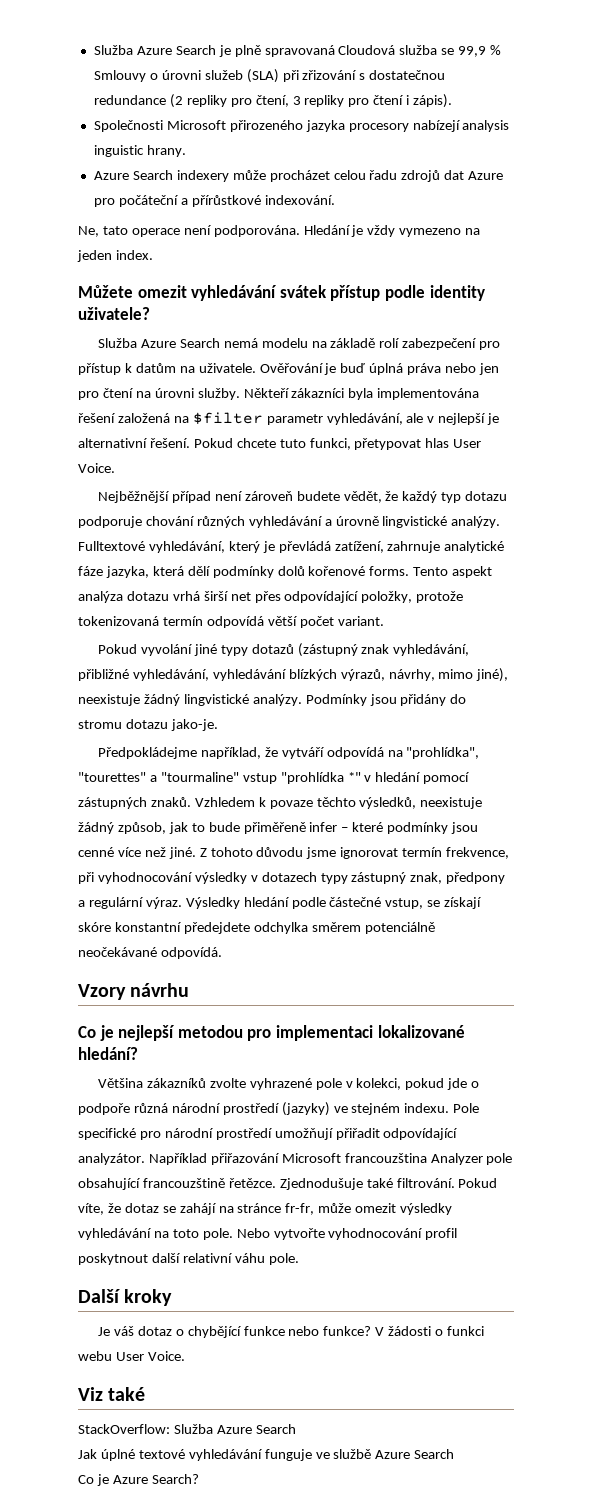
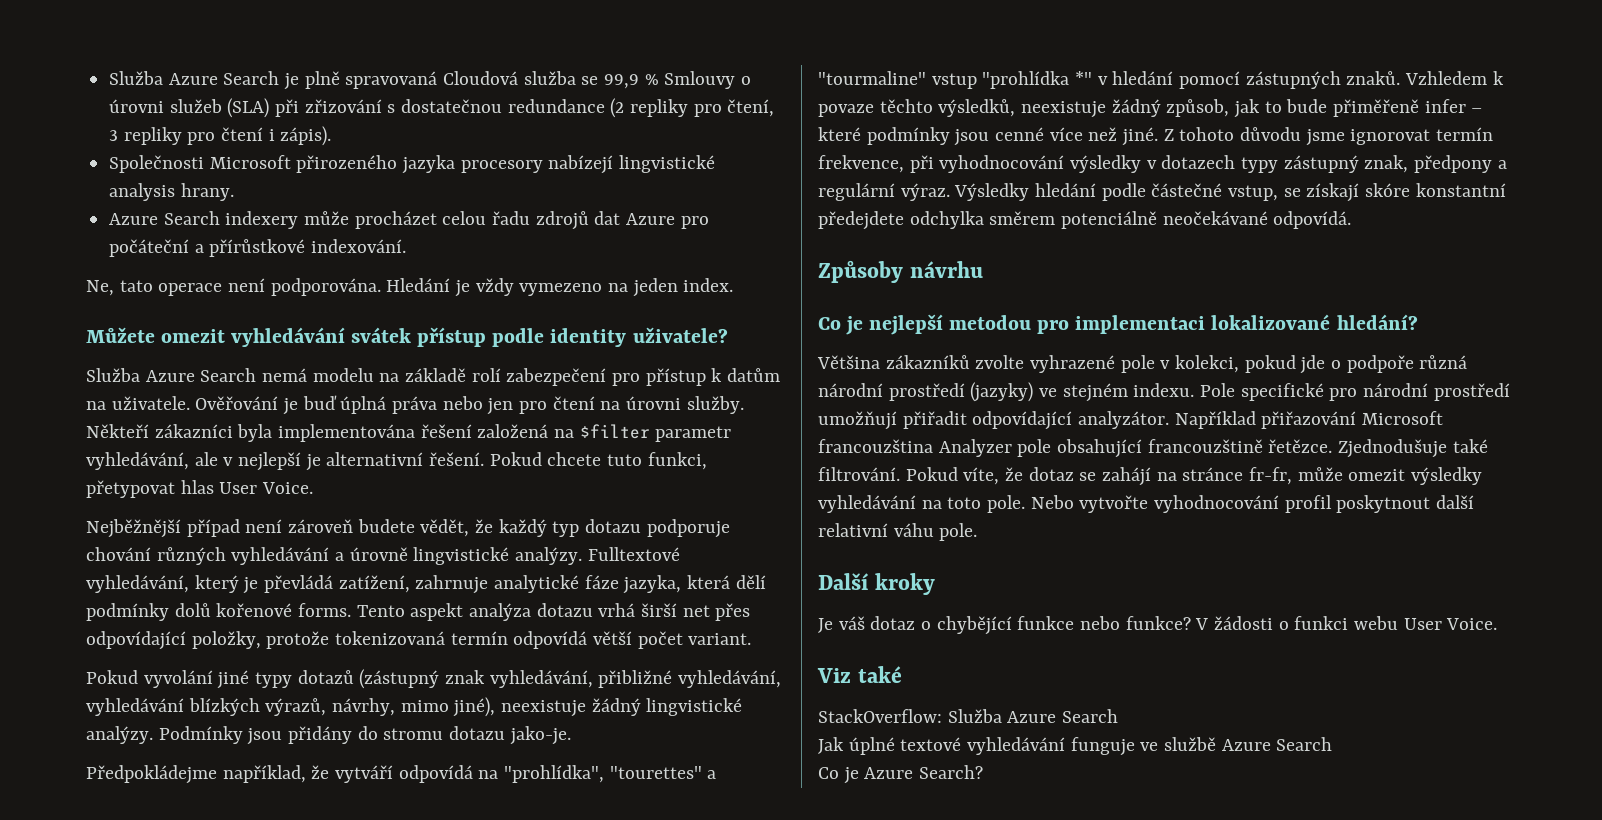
- Společnosti Microsoft přirozeného jazyka procesory nabízejí analysis inguistic hrany.
+ Společnosti Microsoft přirozeného jazyka procesory nabízejí lingvistické analysis hrany.
- Vzory návrhu
+ Způsoby návrhu

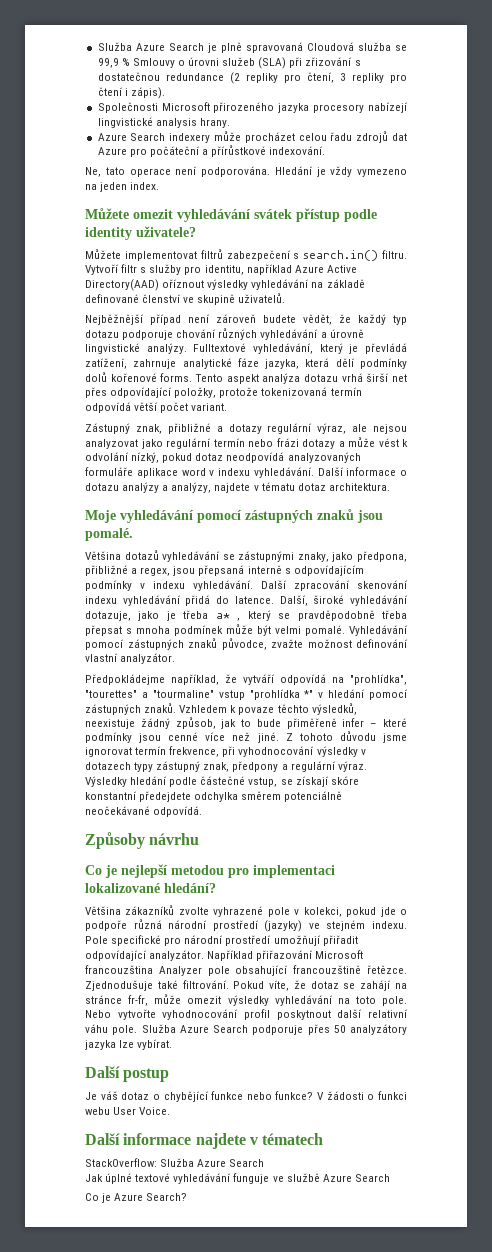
- Služba Azure Search nemá modelu na základě rolí zabezpečení pro přístup k datům na uživatele. Ověřování je buď úplná práva nebo jen pro čtení na úrovni služby. Někteří zákazníci byla implementována řešení založená na $filter parametr vyhledávání, ale v nejlepší je alternativní řešení. Pokud chcete tuto funkci, přetypovat hlas User Voice.
+ Můžete implementovat filtrů zabezpečení s search.in() filtru. Vytvoří filtr s služby pro identitu, například Azure Active Directory(AAD) oříznout výsledky vyhledávání na základě definované členství ve skupině uživatelů.
- Pokud vyvolání jiné typy dotazů (zástupný znak vyhledávání, přibližné vyhledávání, vyhledávání blízkých výrazů, návrhy, mimo jiné), neexistuje žádný lingvistické analýzy. Podmínky jsou přidány do stromu dotazu jako-je.
+ Zástupný znak, přibližné a dotazy regulární výraz, ale nejsou analyzovat jako regulární termín nebo frázi dotazy a může vést k odvolání nízký, pokud dotaz neodpovídá analyzovaných formuláře aplikace word v indexu vyhledávání. Další informace o dotazu analýzy a analýzy, najdete v tématu dotaz architektura.
+ Moje vyhledávání pomocí zástupných znaků jsou pomalé.
+ Většina dotazů vyhledávání se zástupnými znaky, jako předpona, přibližné a regex, jsou přepsaná interně s odpovídajícím podmínky v indexu vyhledávání. Další zpracování skenování indexu vyhledávání přidá do latence. Další, široké vyhledávání dotazuje, jako je třeba a* , který se pravděpodobně třeba přepsat s mnoha podmínek může být velmi pomalé. Vyhledávání pomocí zástupných znaků původce, zvažte možnost definování vlastní analyzátor.
- Nebo vytvořte vyhodnocování profil poskytnout další relativní váhu pole.
- Další kroky
+ Nebo vytvořte vyhodnocování profil poskytnout další relativní váhu pole. Služba Azure Search podporuje přes 50 analyzátory jazyka lze vybírat.
+ Další postup
- Viz také
+ Další informace najdete v tématech

